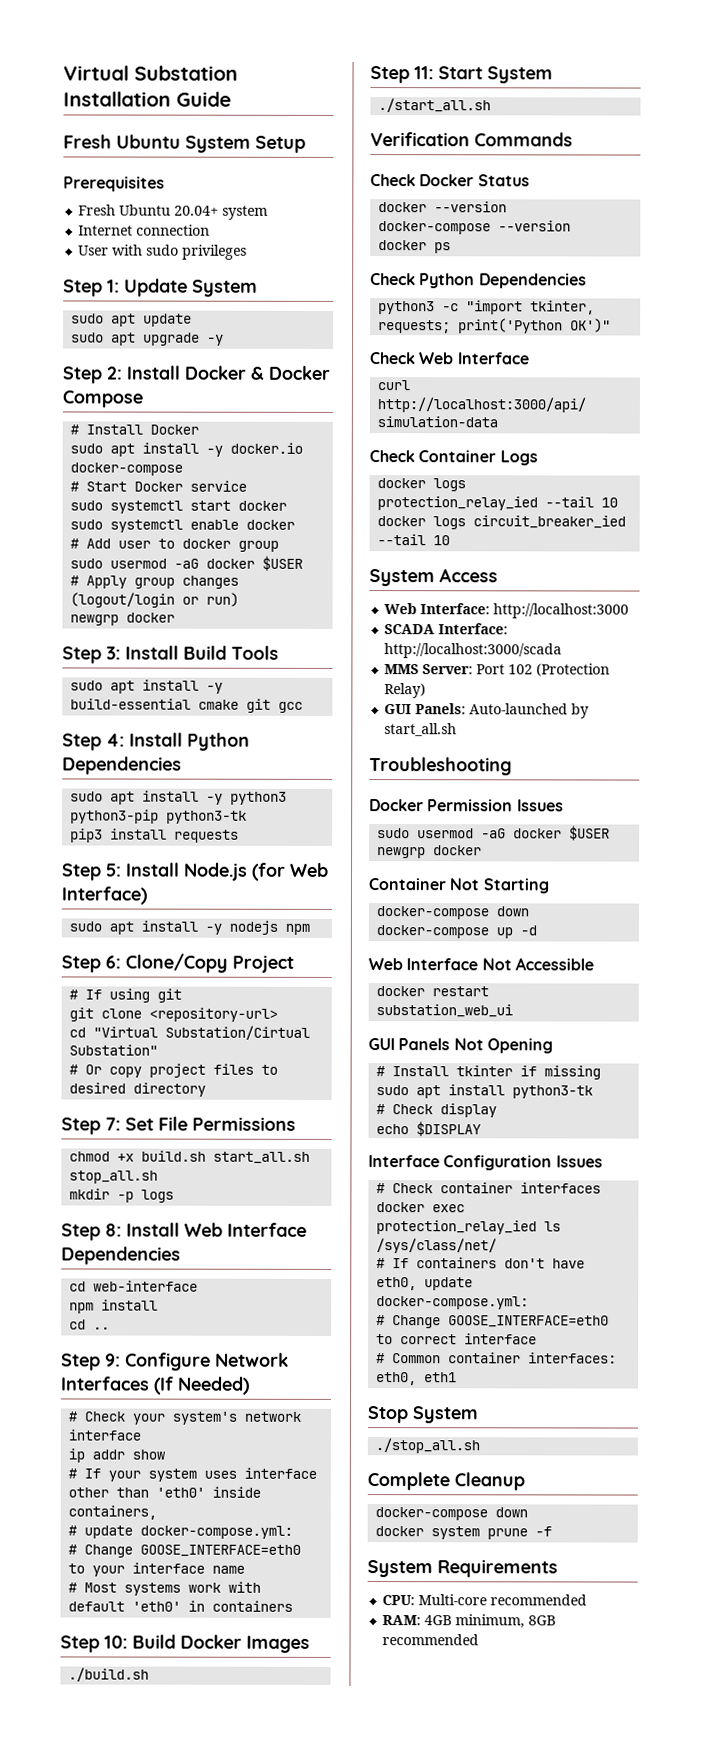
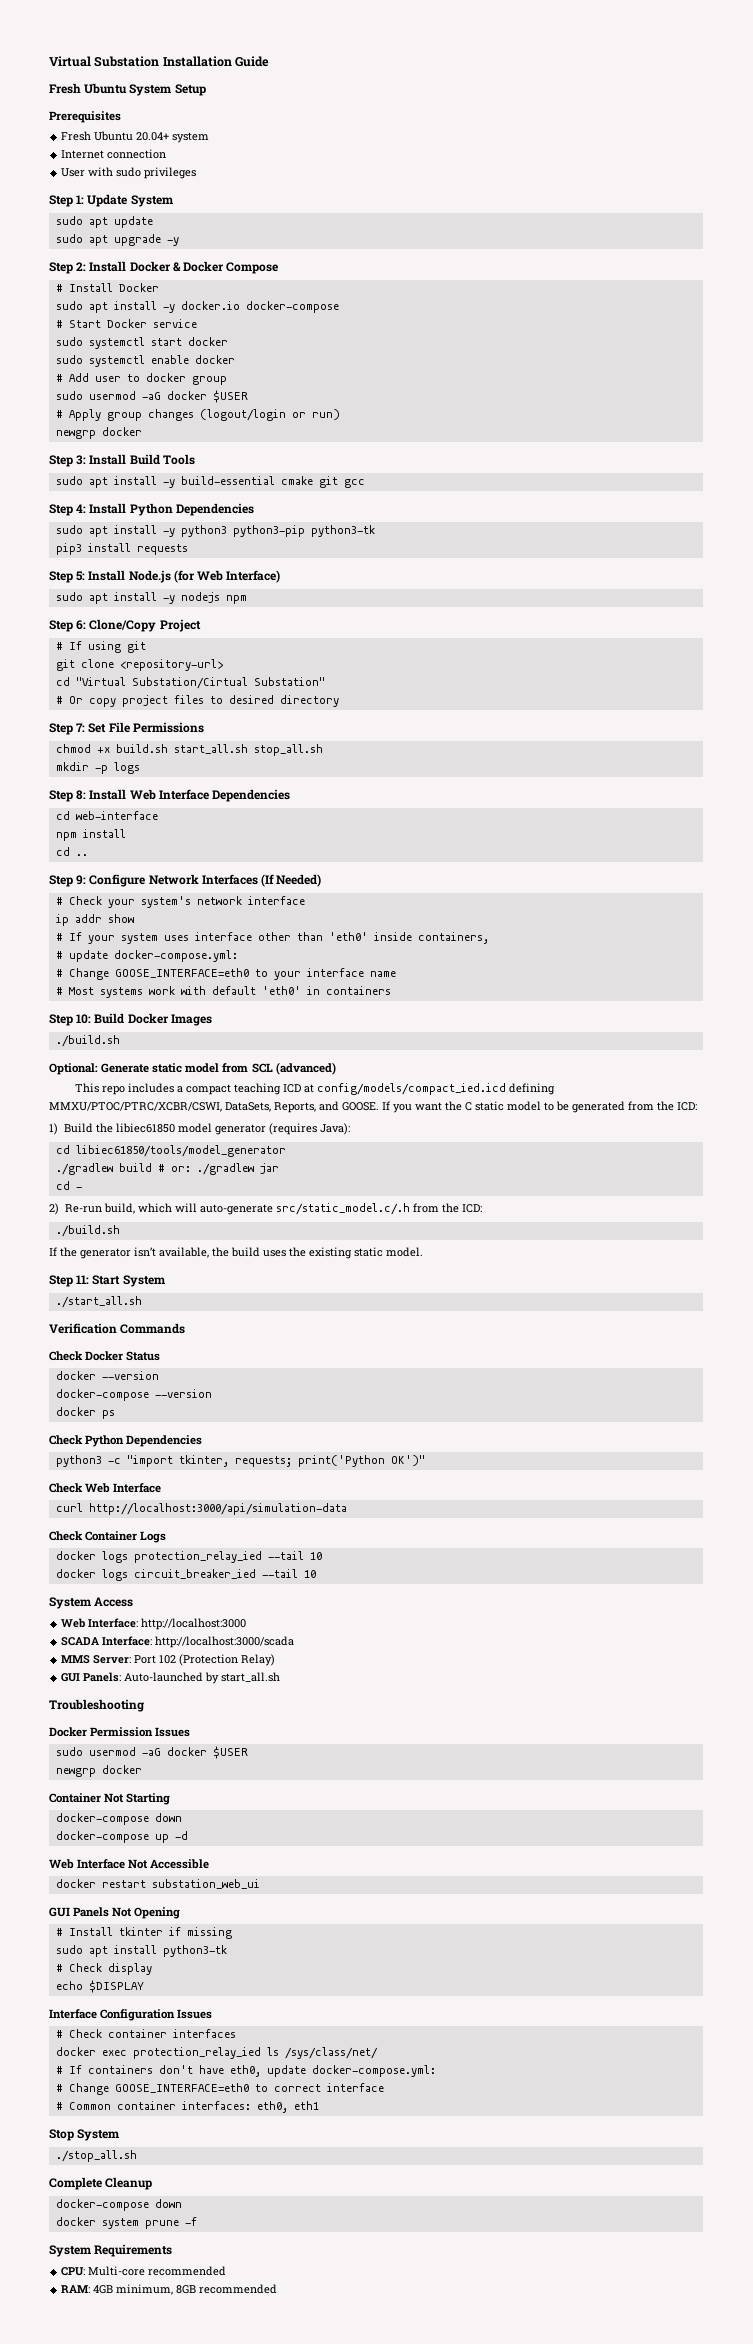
+ Optional: Generate static model from SCL (advanced)
+ This repo includes a compact teaching ICD at config/models/compact_ied.icd defining MMXU/PTOC/PTRC/XCBR/CSWI, DataSets, Reports, and GOOSE. If you want the C static model to be generated from the ICD:
+ 1) Build the libiec61850 model generator (requires Java):
+ cd libiec61850/tools/model_generator
+ ./gradlew build # or: ./gradlew jar
+ cd -
+ 2) Re-run build, which will auto-generate src/static_model.c/.h from the ICD:
+ ./build.sh
+ If the generator isn’t available, the build uses the existing static model.

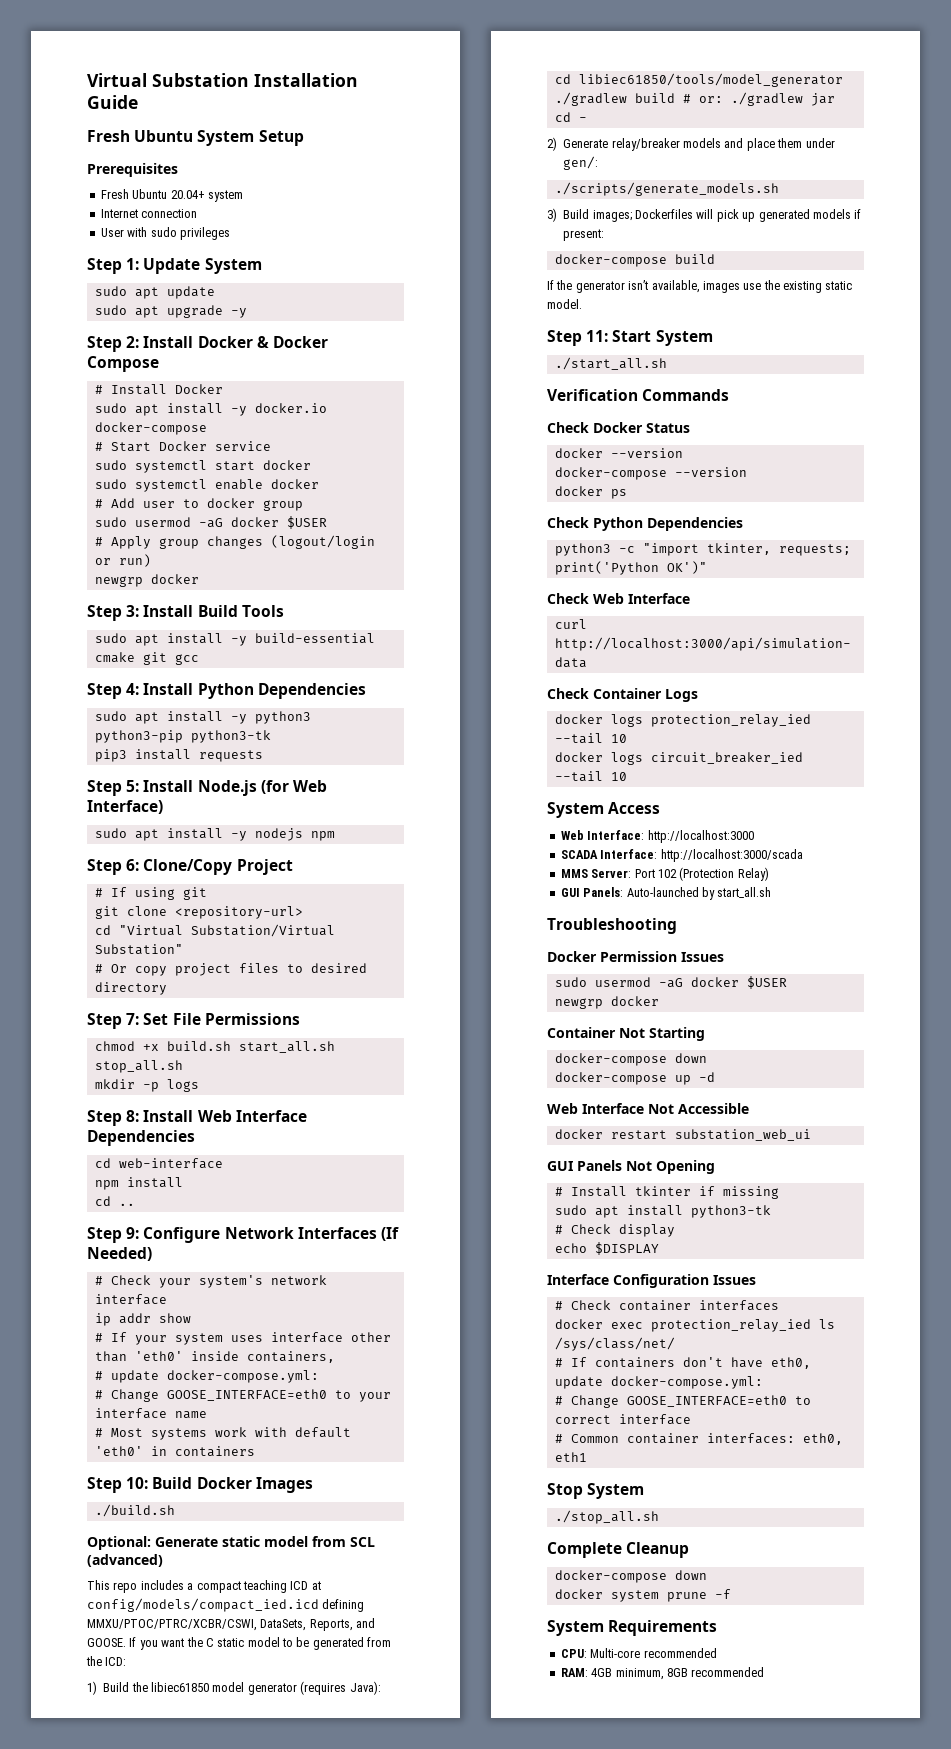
- cd "Virtual Substation/Cirtual Substation"
+ cd "Virtual Substation/Virtual Substation"
- 2) Re-run build, which will auto-generate src/static_model.c/.h from the ICD:
- ./build.sh
+ 2) Generate relay/breaker models and place them under gen/:
+ ./scripts/generate_models.sh
+ 3) Build images; Dockerfiles will pick up generated models if present:
+ docker-compose build
- If the generator isn’t available, the build uses the existing static model.
+ If the generator isn’t available, images use the existing static model.

